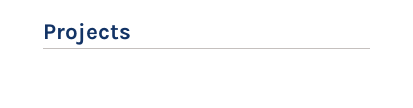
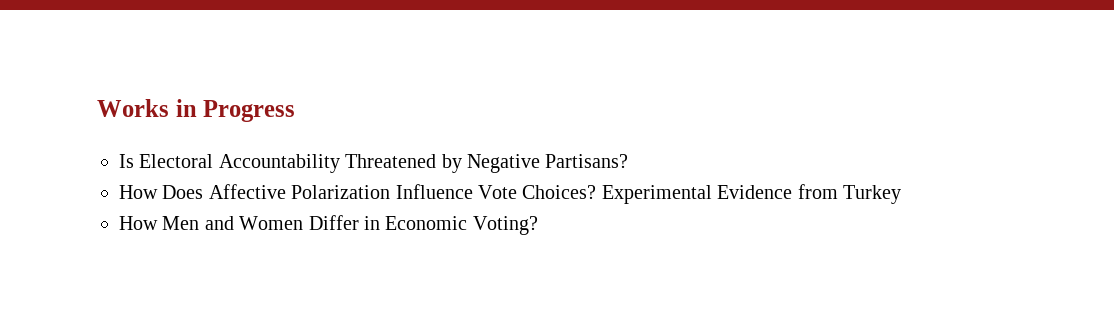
- Projects
+ Works in Progress
+ Is Electoral Accountability Threatened by Negative Partisans?
+ How Does Affective Polarization Influence Vote Choices? Experimental Evidence from Turkey
+ How Men and Women Differ in Economic Voting?

